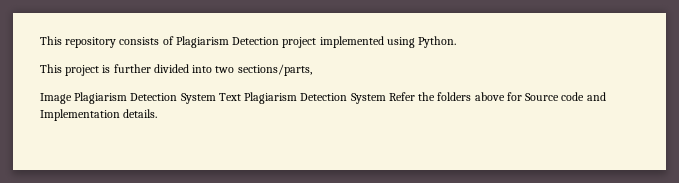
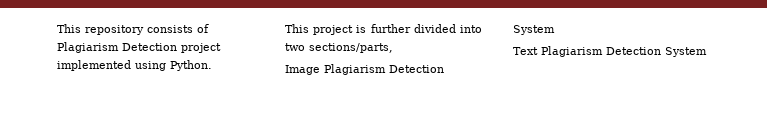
- Image Plagiarism Detection System Text Plagiarism Detection System Refer the folders above for Source code and Implementation details.
+ Image Plagiarism Detection System
+ Text Plagiarism Detection System

